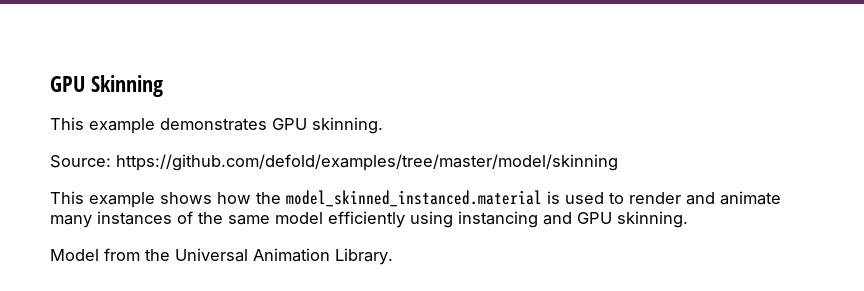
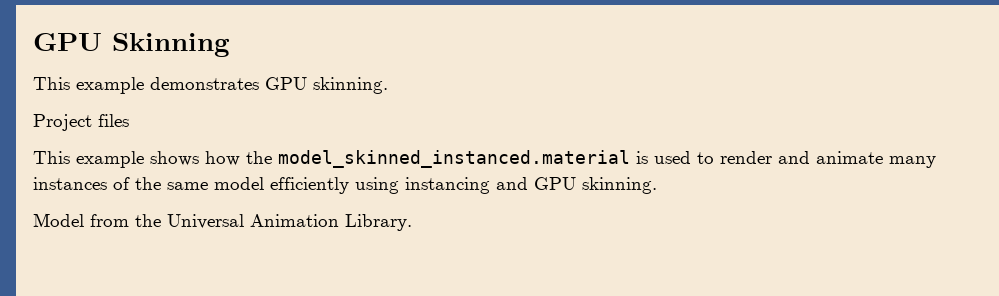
- Source: https://github.com/defold/examples/tree/master/model/skinning
+ Project files

